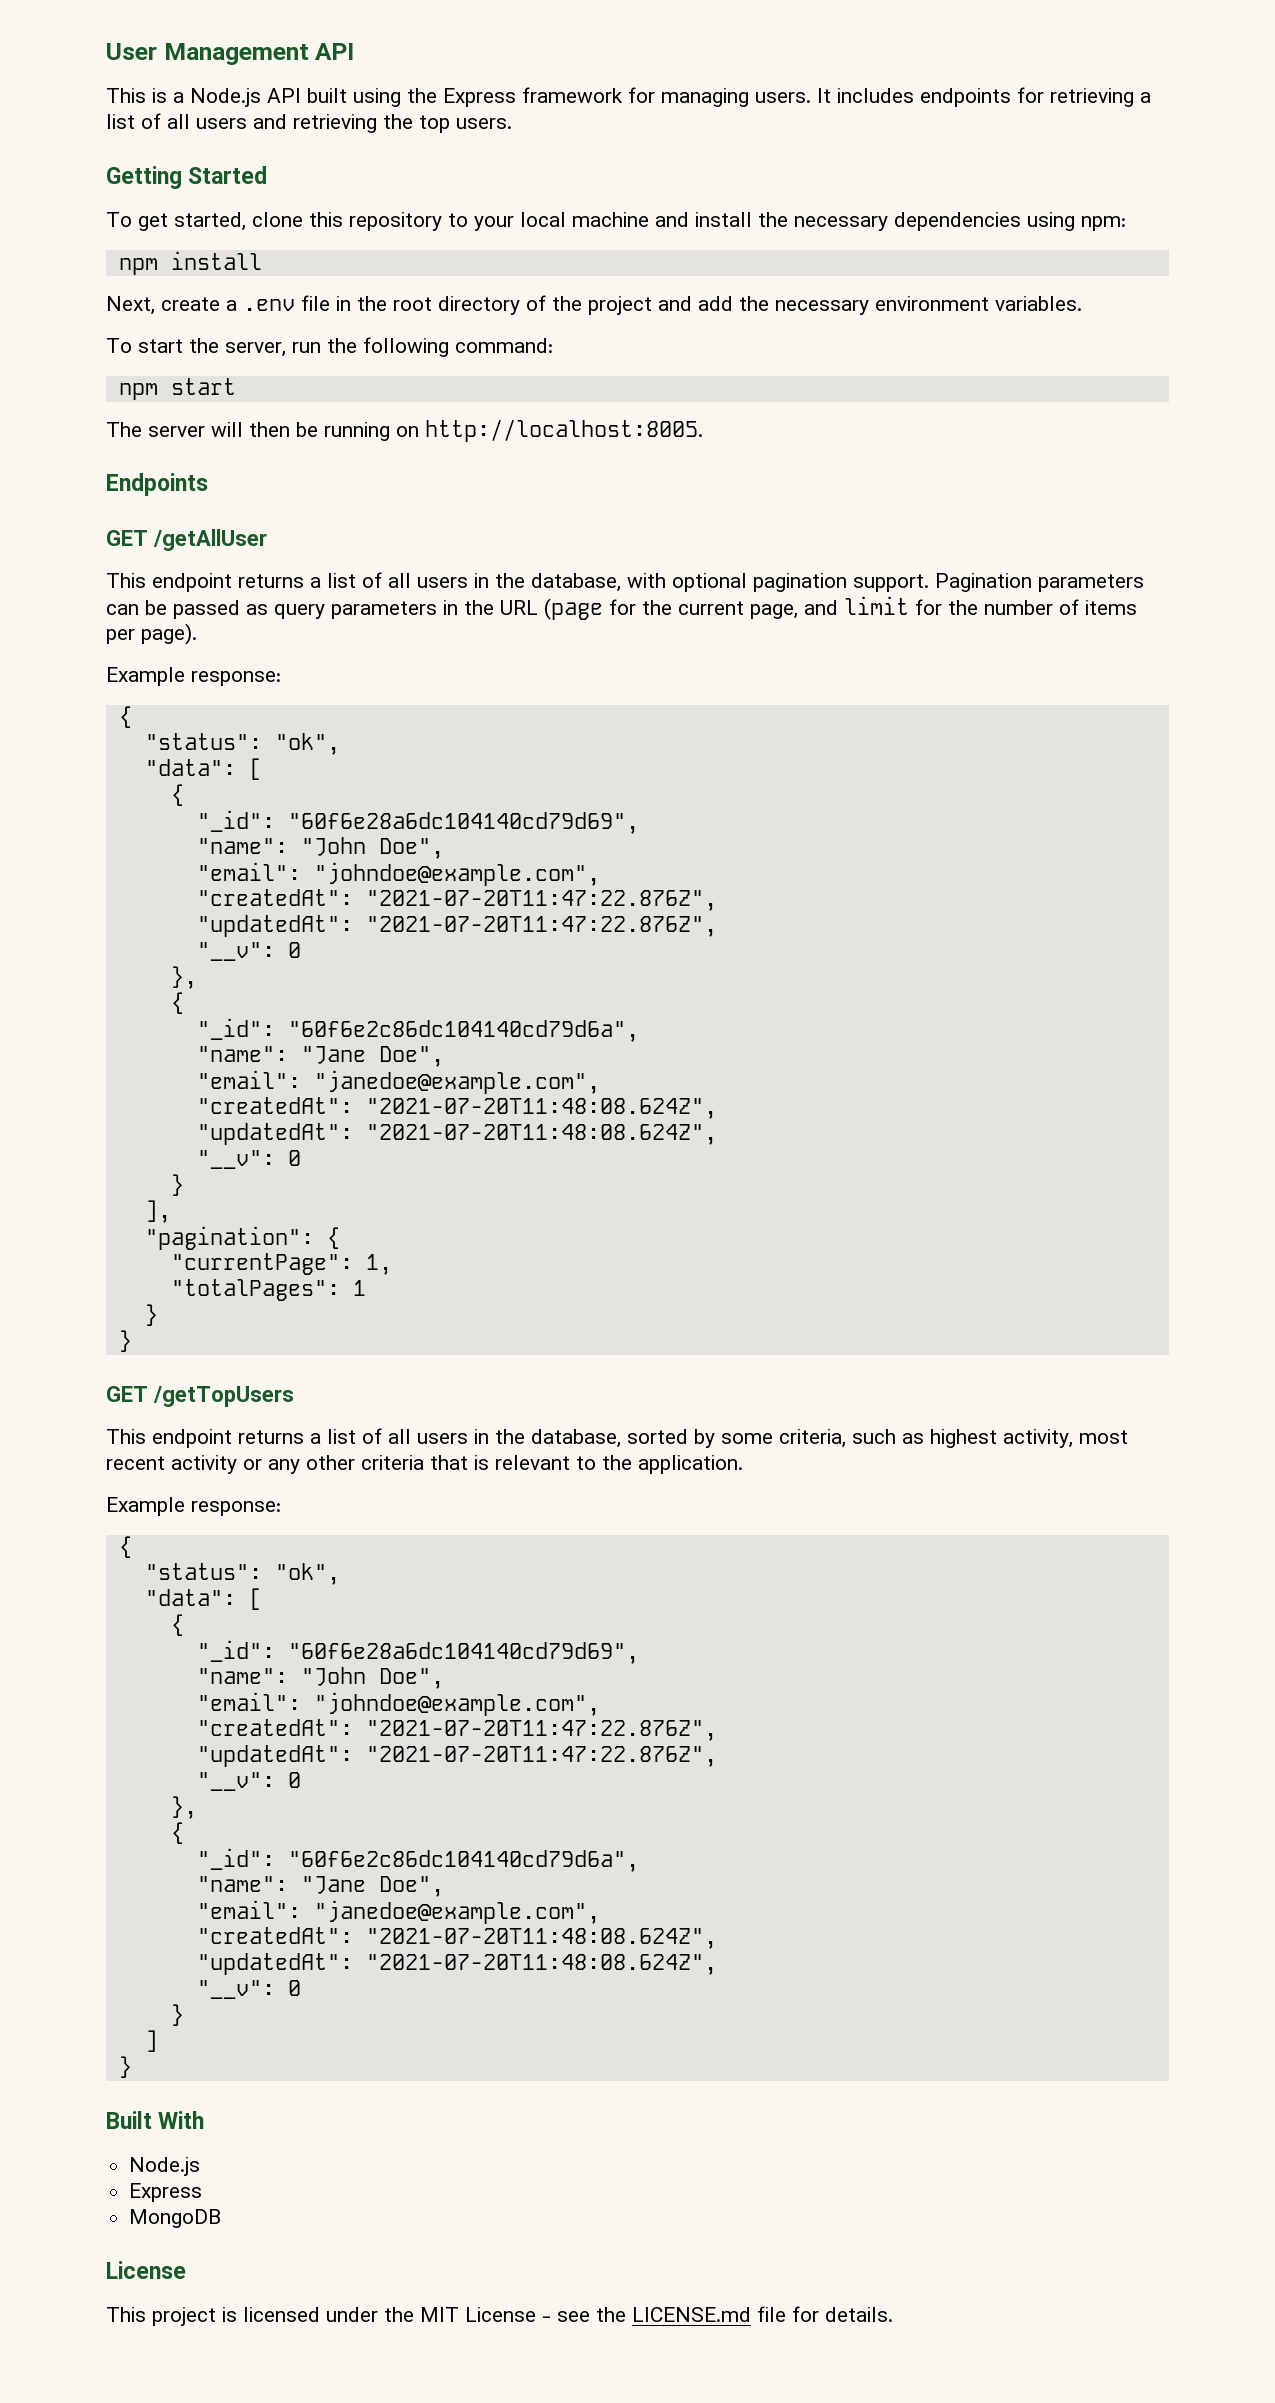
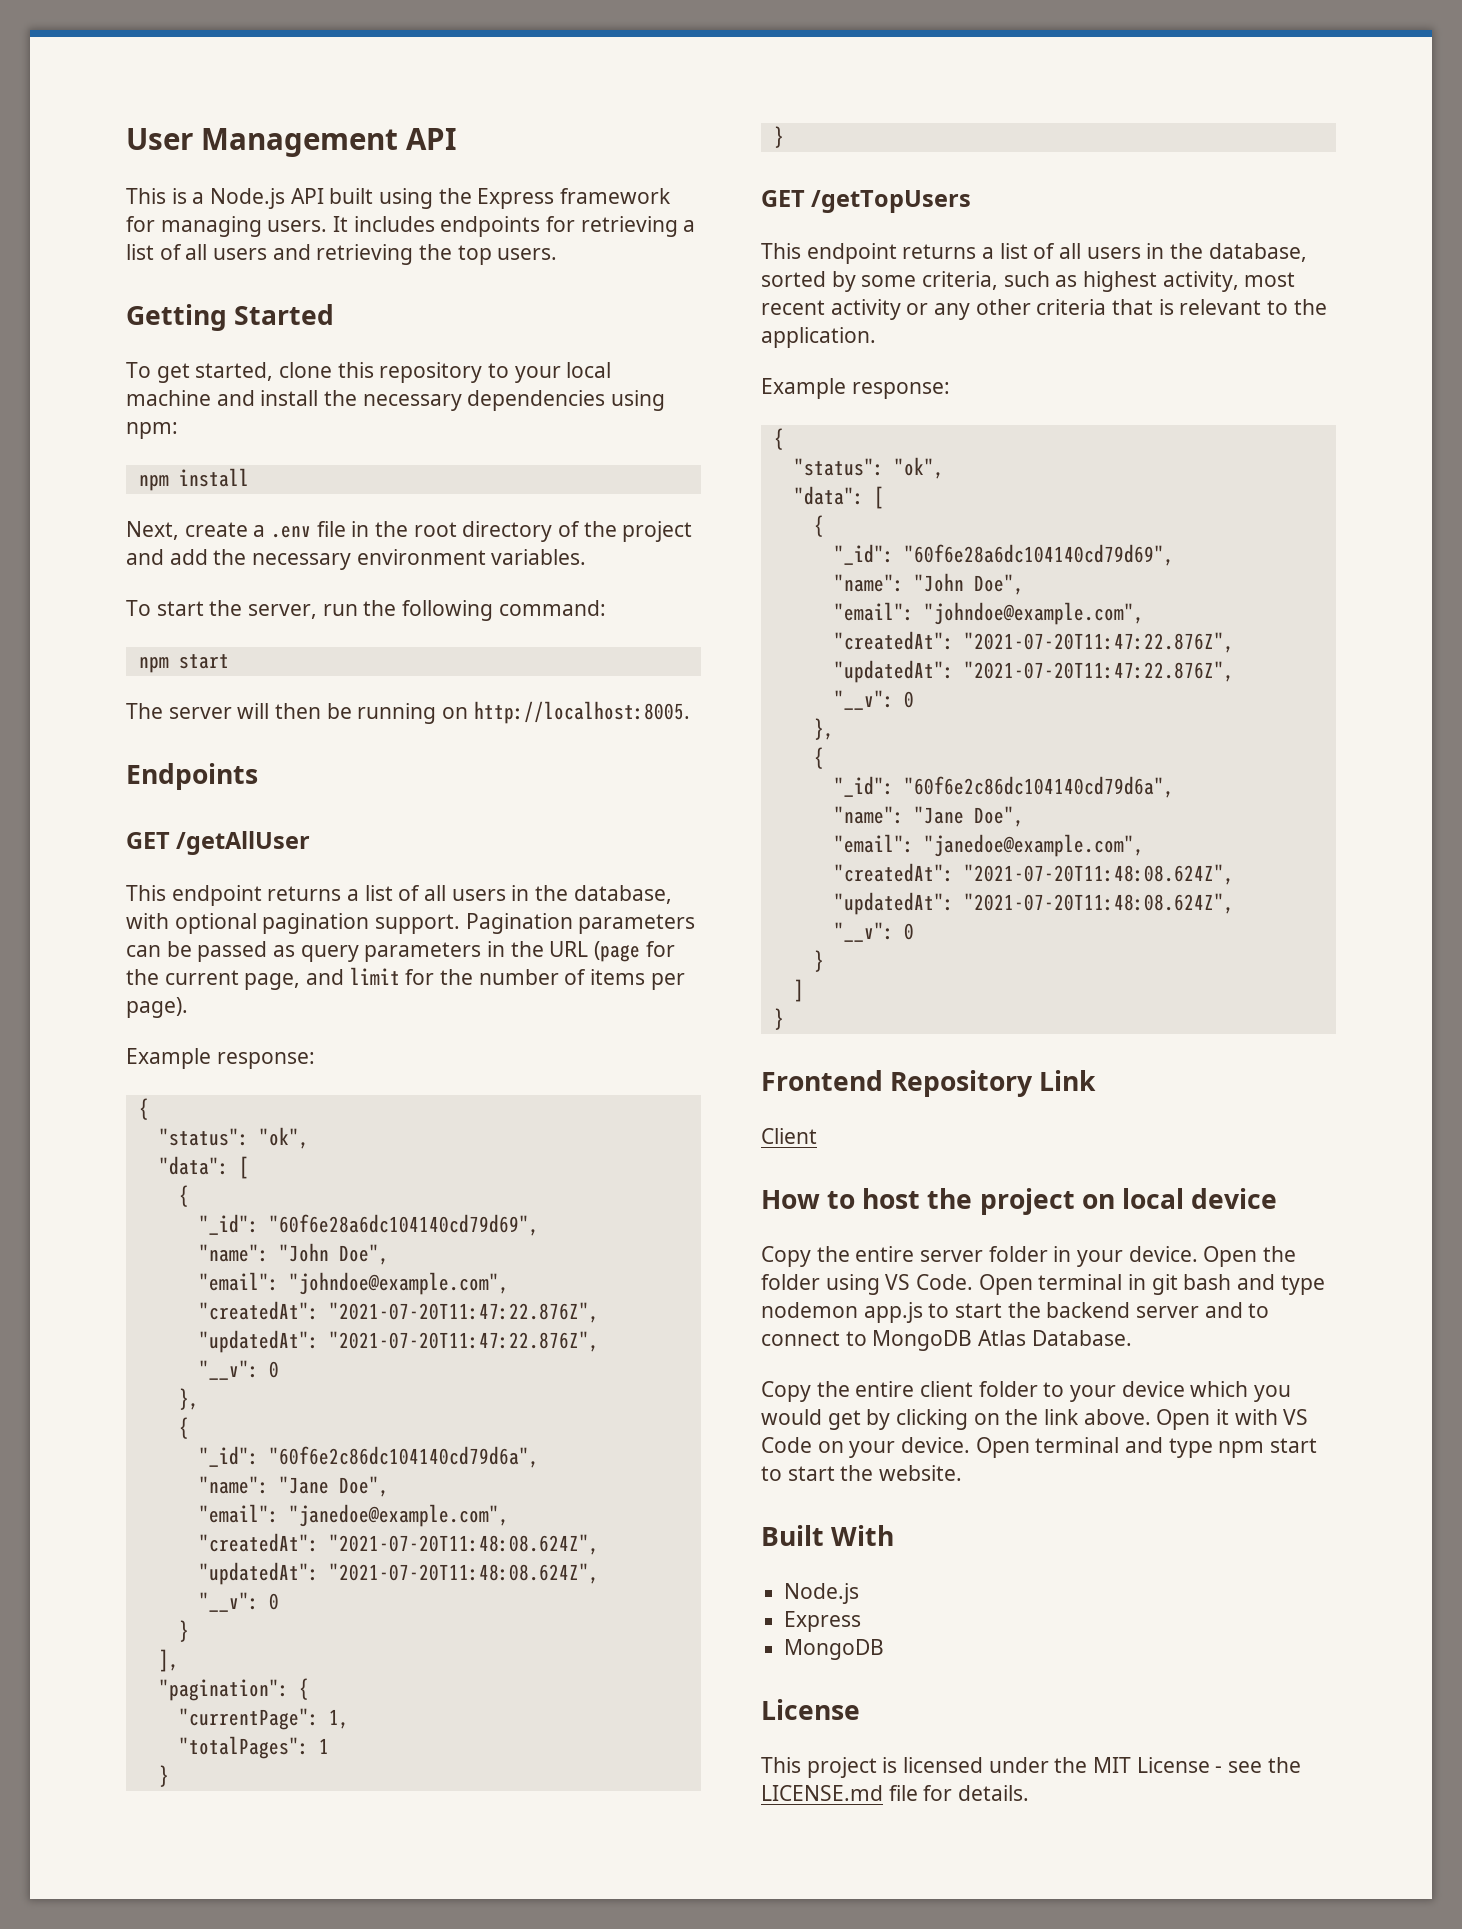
+ Frontend Repository Link
+ Client
+ How to host the project on local device
+ Copy the entire server folder in your device. Open the folder using VS Code. Open terminal in git bash and type nodemon app.js to start the backend server and to connect to MongoDB Atlas Database.
+ Copy the entire client folder to your device which you would get by clicking on the link above. Open it with VS Code on your device. Open terminal and type npm start to start the website.

